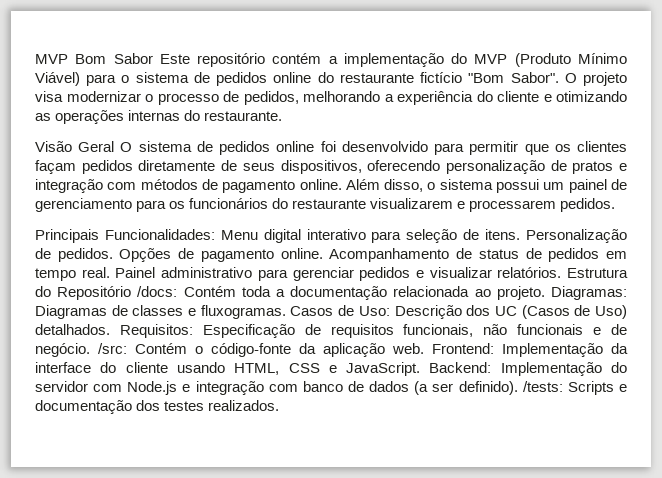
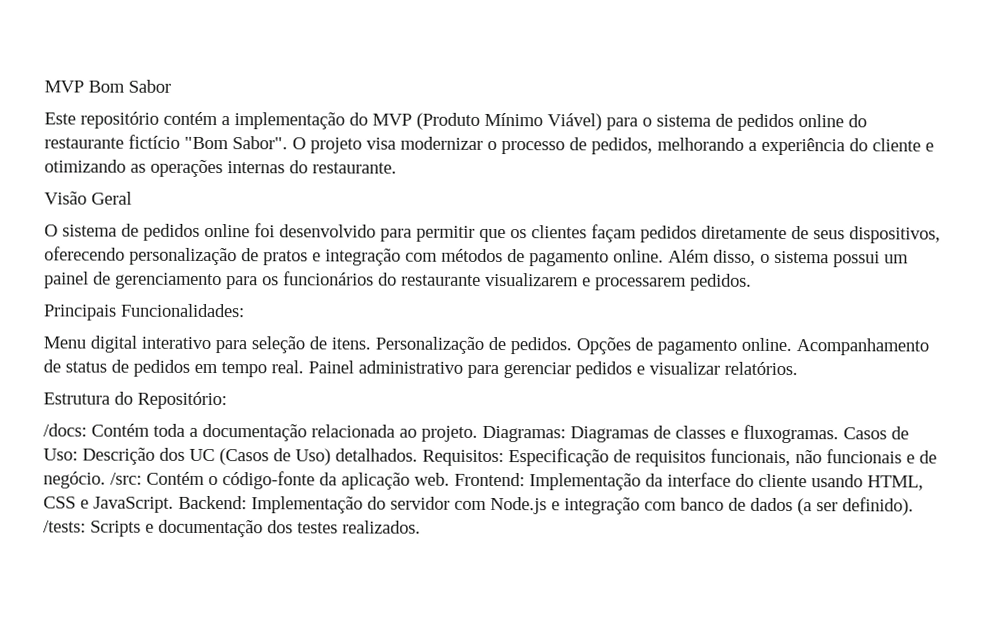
- MVP Bom Sabor Este repositório contém a implementação do MVP (Produto Mínimo Viável) para o sistema de pedidos online do restaurante fictício "Bom Sabor".
+ MVP Bom Sabor
+ Este repositório contém a implementação do MVP (Produto Mínimo Viável) para o sistema de pedidos online do restaurante fictício "Bom Sabor".
- Visão Geral O sistema de pedidos online foi desenvolvido para permitir que os clientes façam pedidos diretamente de seus dispositivos, oferecendo personalização de pratos e integração com métodos de pagamento online.
+ Visão Geral
+ O sistema de pedidos online foi desenvolvido para permitir que os clientes façam pedidos diretamente de seus dispositivos, oferecendo personalização de pratos e integração com métodos de pagamento online.
- Principais Funcionalidades: Menu digital interativo para seleção de itens.
+ Principais Funcionalidades:
+ Menu digital interativo para seleção de itens.
- Painel administrativo para gerenciar pedidos e visualizar relatórios. Estrutura do Repositório /docs: Contém toda a documentação relacionada ao projeto.
+ Painel administrativo para gerenciar pedidos e visualizar relatórios.
+ Estrutura do Repositório:
+ /docs: Contém toda a documentação relacionada ao projeto.

